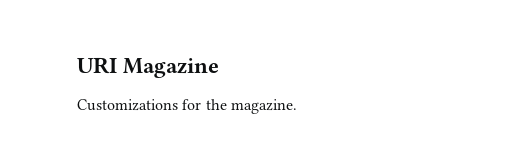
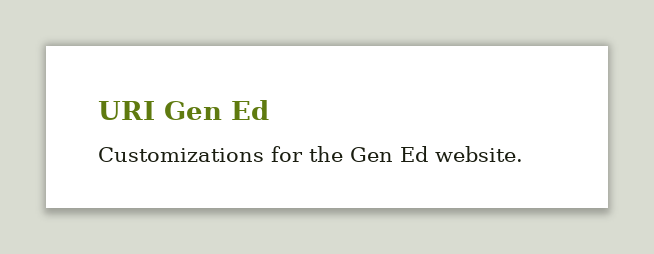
- URI Magazine
+ URI Gen Ed
- Customizations for the magazine.
+ Customizations for the Gen Ed website.

